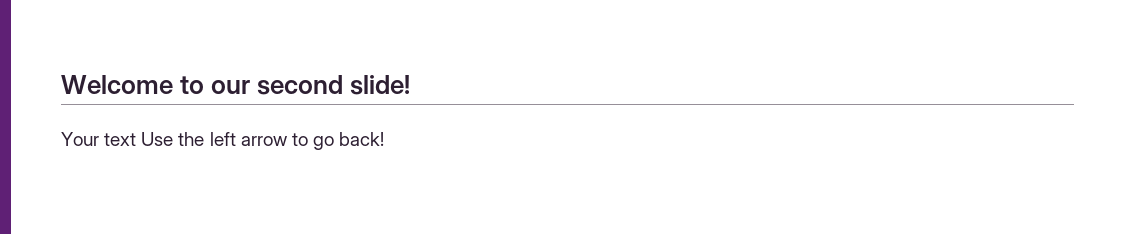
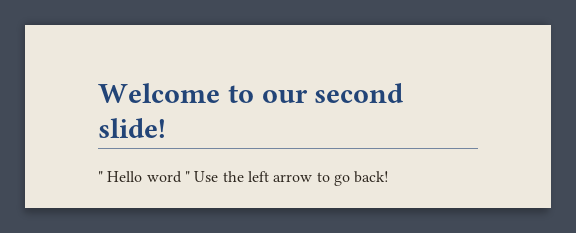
- Your text Use the left arrow to go back!
+ " Hello word " Use the left arrow to go back!

